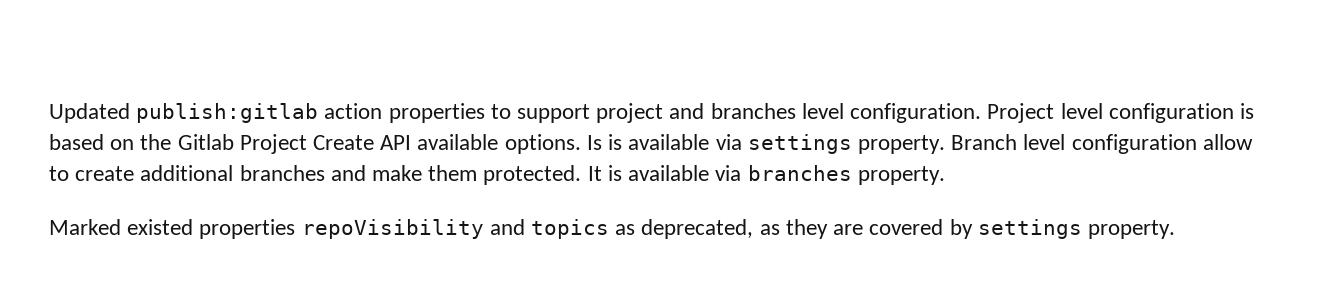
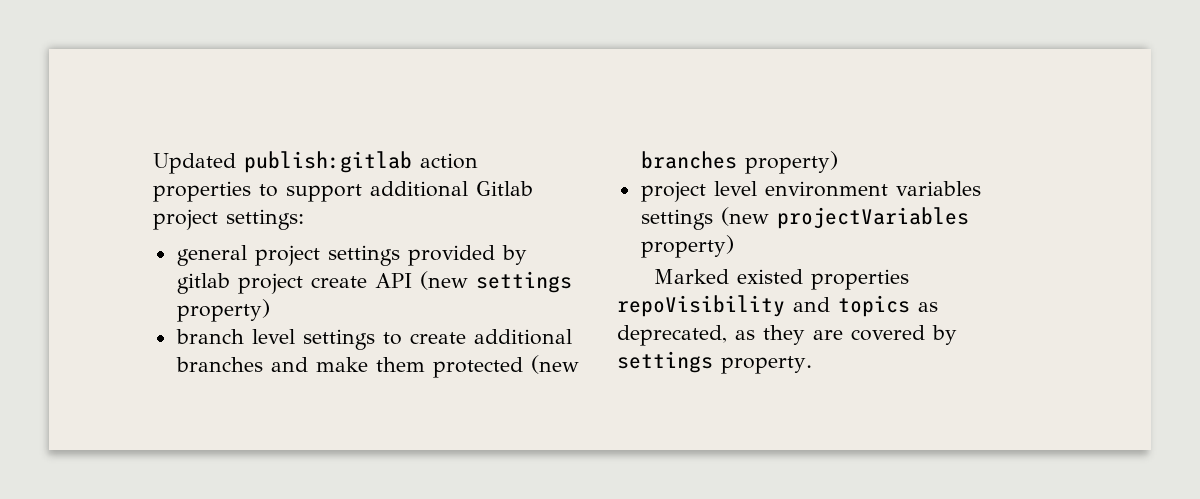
- Updated publish:gitlab action properties to support project and branches level configuration. Project level configuration is based on the Gitlab Project Create API available options. Is is available via settings property. Branch level configuration allow to create additional branches and make them protected. It is available via branches property.
+ Updated publish:gitlab action properties to support additional Gitlab project settings:
+ general project settings provided by gitlab project create API (new settings property)
+ branch level settings to create additional branches and make them protected (new branches property)
+ project level environment variables settings (new projectVariables property)

